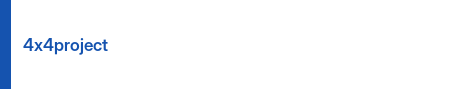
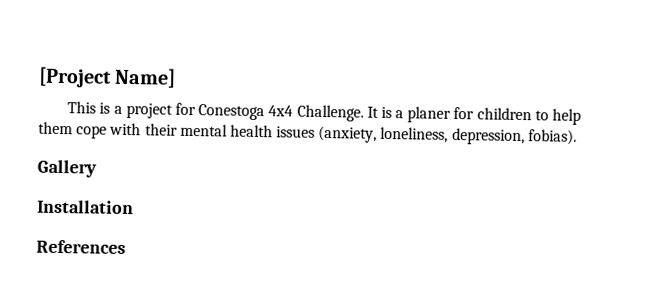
- 4x4project
+ [Project Name]
+ This is a project for Conestoga 4x4 Challenge. It is a planer for children to help them cope with their mental health issues (anxiety, loneliness, depression, fobias).
+ Gallery
+ Installation
+ References

